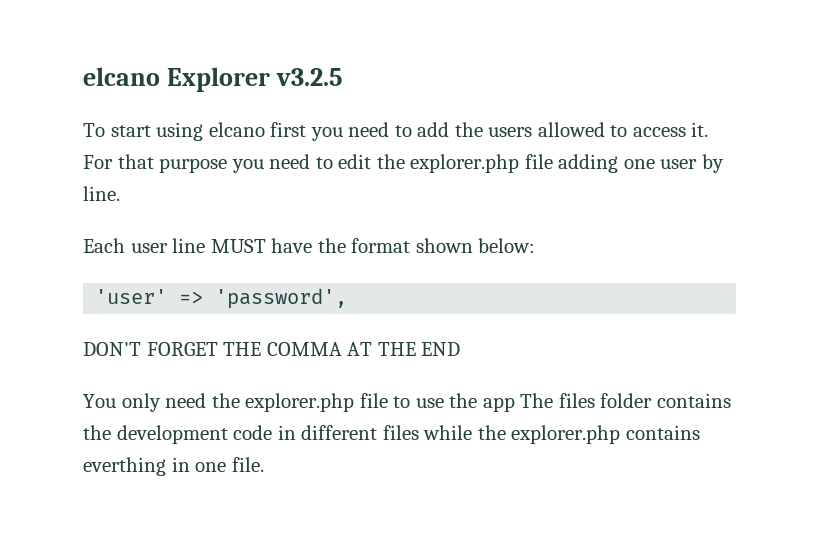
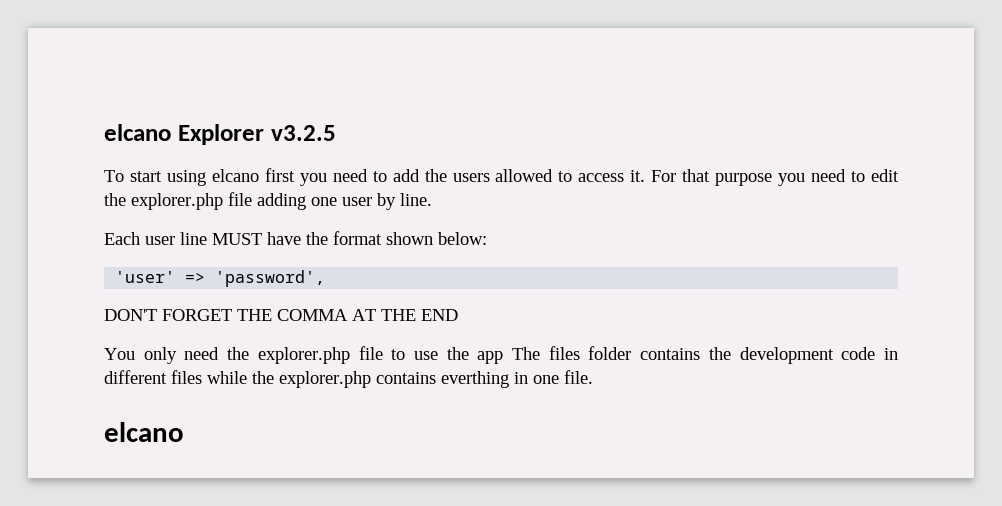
  You only need the explorer.php file to use the app The files folder contains the development code in different files while the explorer.php contains everthing in one file.
+ elcano

